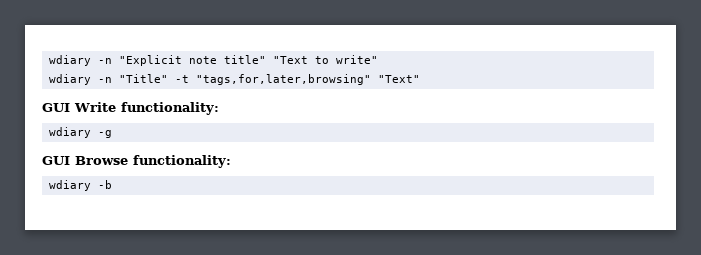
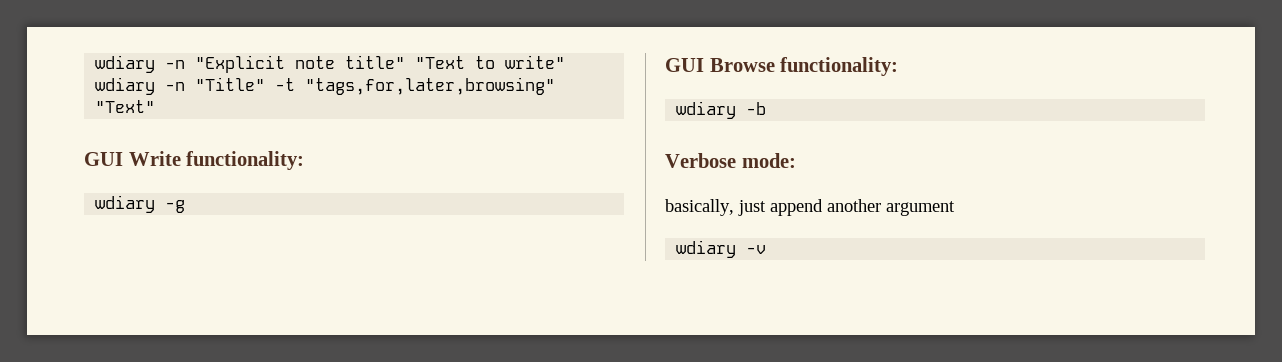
+ Verbose mode:
+ basically, just append another argument
+ wdiary -v

